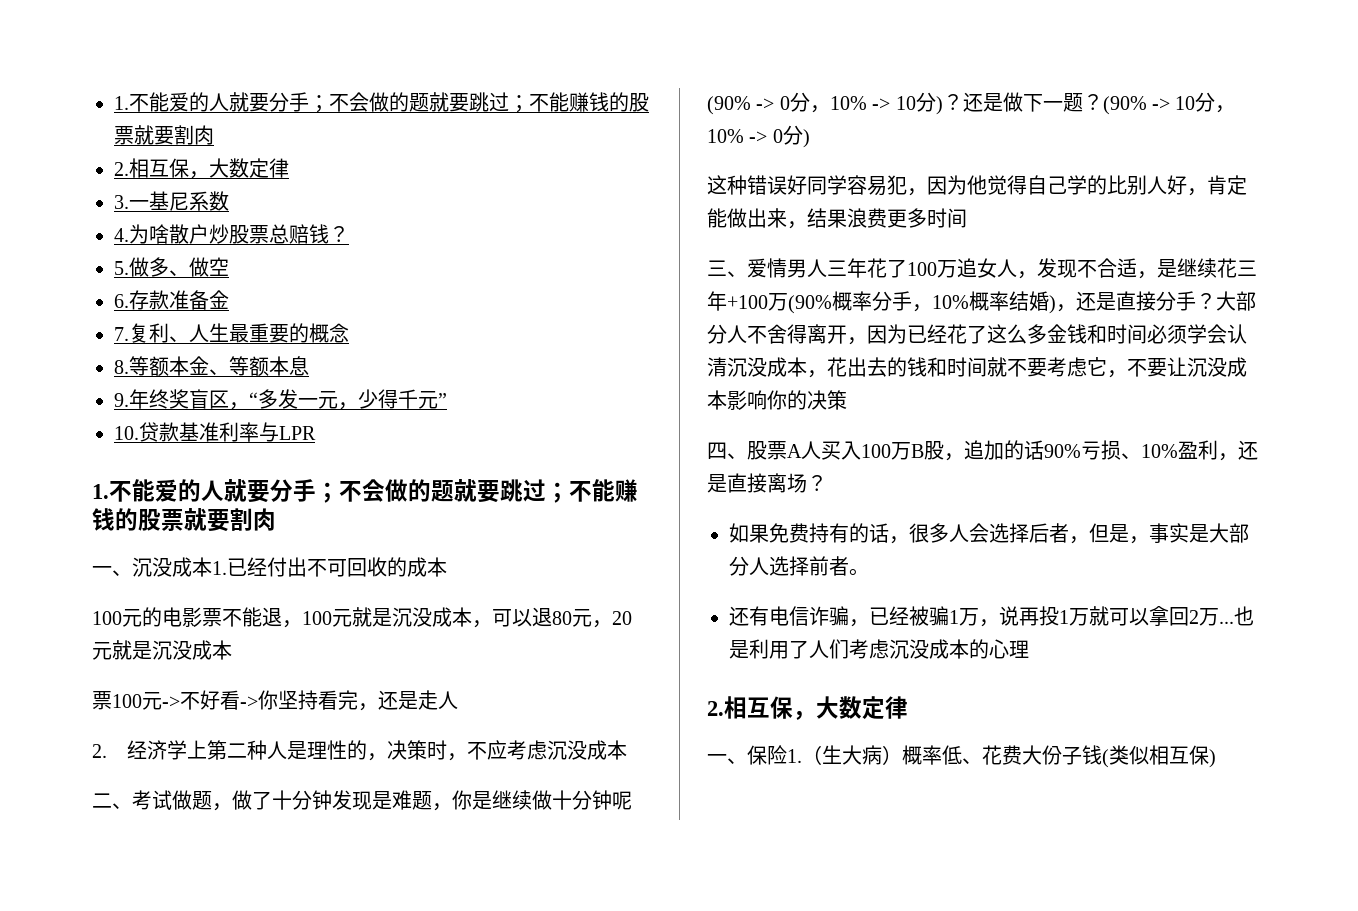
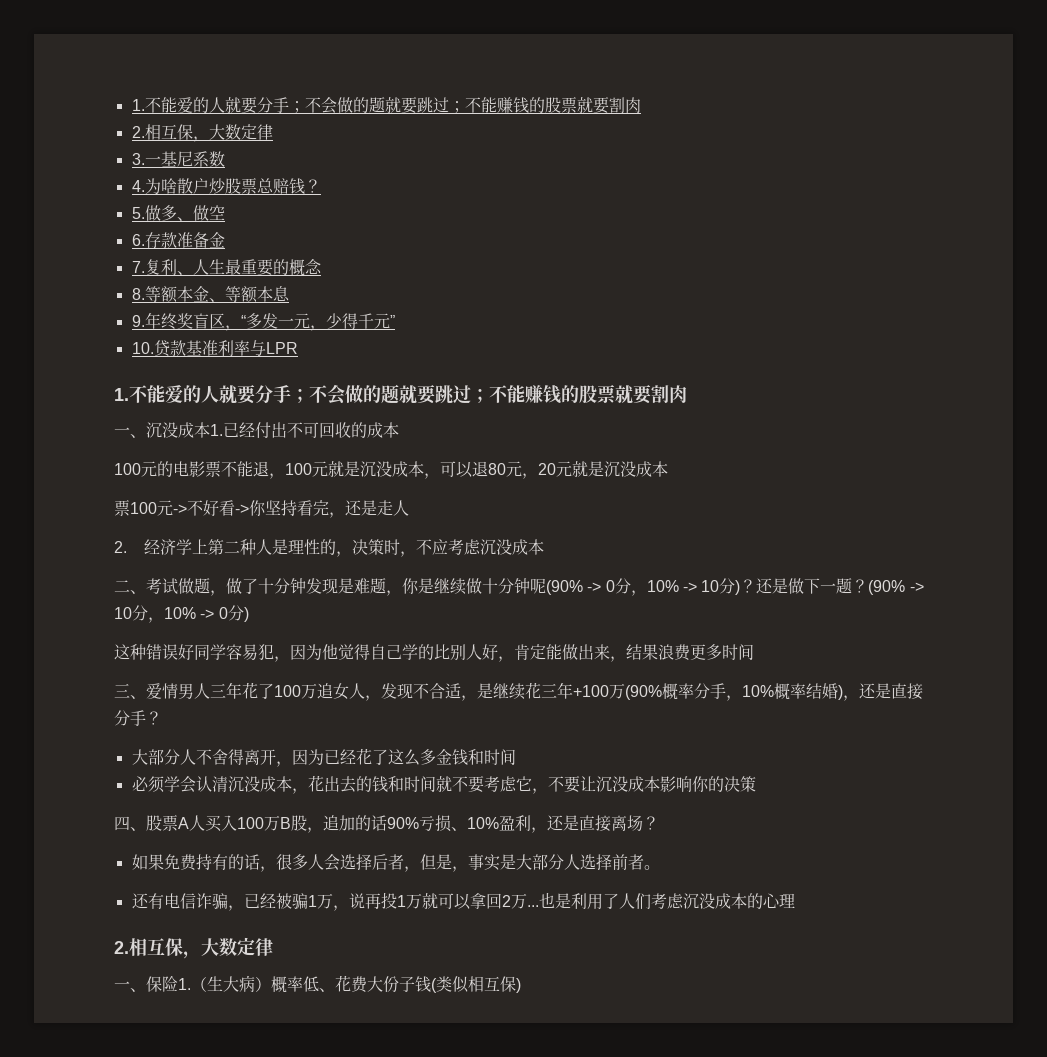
- 三、爱情男人三年花了100万追女人，发现不合适，是继续花三年+100万(90%概率分手，10%概率结婚)，还是直接分手？大部分人不舍得离开，因为已经花了这么多金钱和时间必须学会认清沉没成本，花出去的钱和时间就不要考虑它，不要让沉没成本影响你的决策
+ 三、爱情男人三年花了100万追女人，发现不合适，是继续花三年+100万(90%概率分手，10%概率结婚)，还是直接分手？
+ 大部分人不舍得离开，因为已经花了这么多金钱和时间
+ 必须学会认清沉没成本，花出去的钱和时间就不要考虑它，不要让沉没成本影响你的决策

